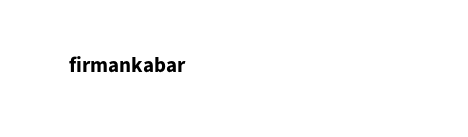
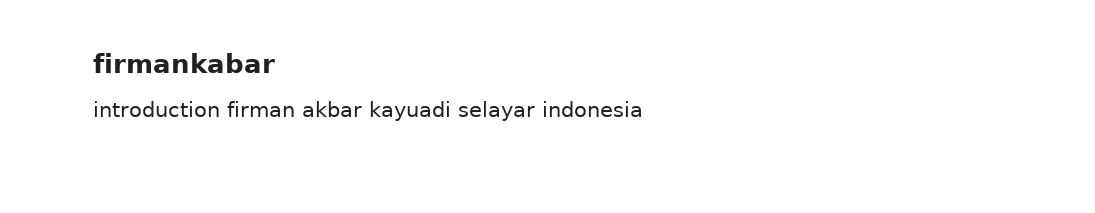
+ introduction firman akbar kayuadi selayar indonesia

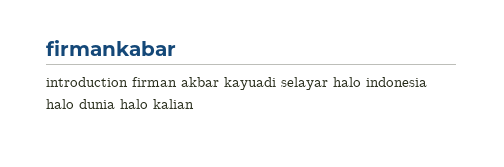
- introduction firman akbar kayuadi selayar indonesia
+ introduction firman akbar kayuadi selayar halo indonesia halo dunia halo kalian

